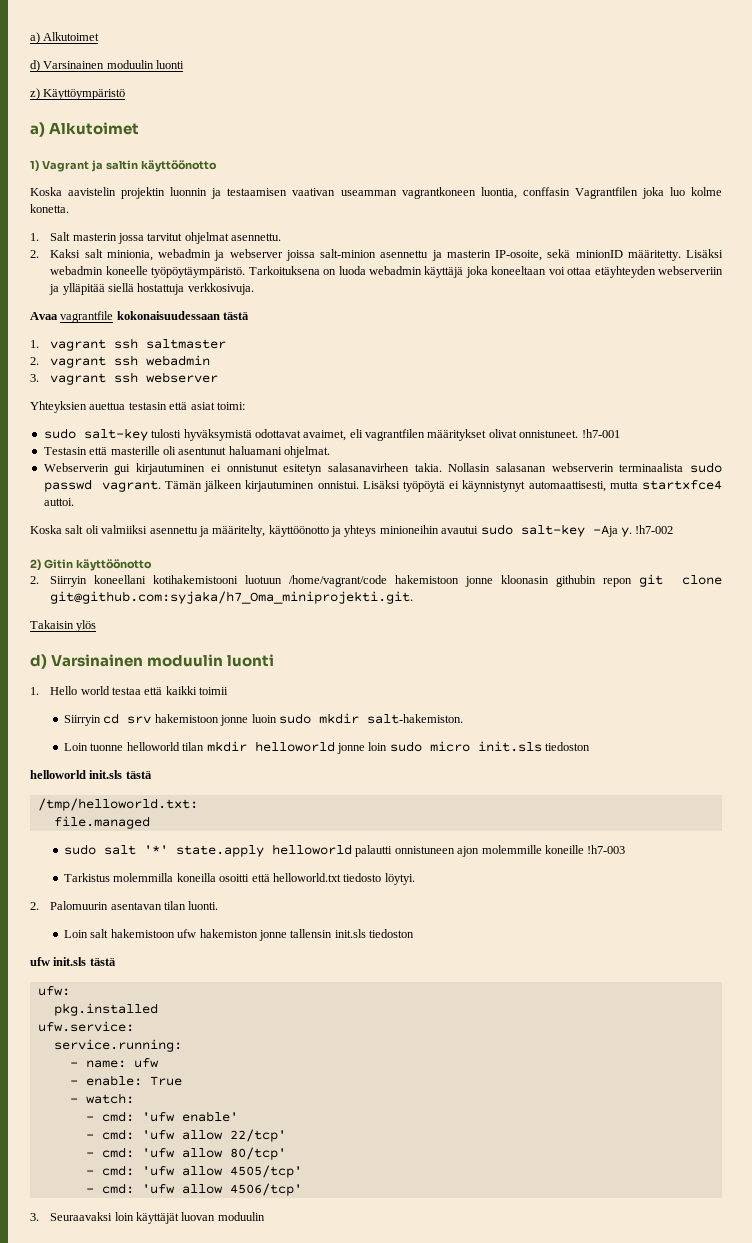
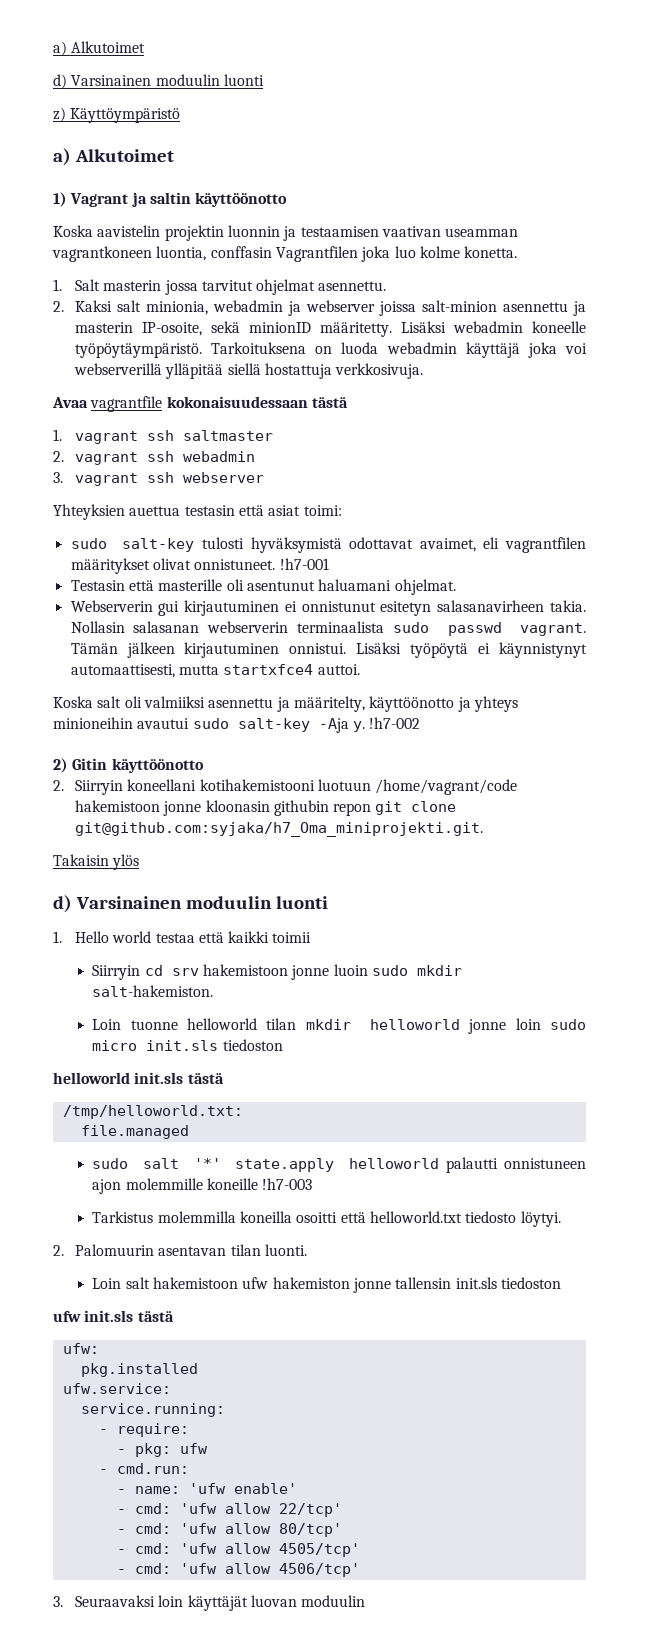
- Tarkoituksena on luoda webadmin käyttäjä joka koneeltaan voi ottaa etäyhteyden webserveriin ja ylläpitää siellä hostattuja verkkosivuja.
+ Tarkoituksena on luoda webadmin käyttäjä joka voi webserverillä ylläpitää siellä hostattuja verkkosivuja.
- - name: ufw
+ - require:
+ - pkg: ufw
- - enable: True
- - watch:
- - cmd: 'ufw enable'
+ - cmd.run:
+ - name: 'ufw enable'

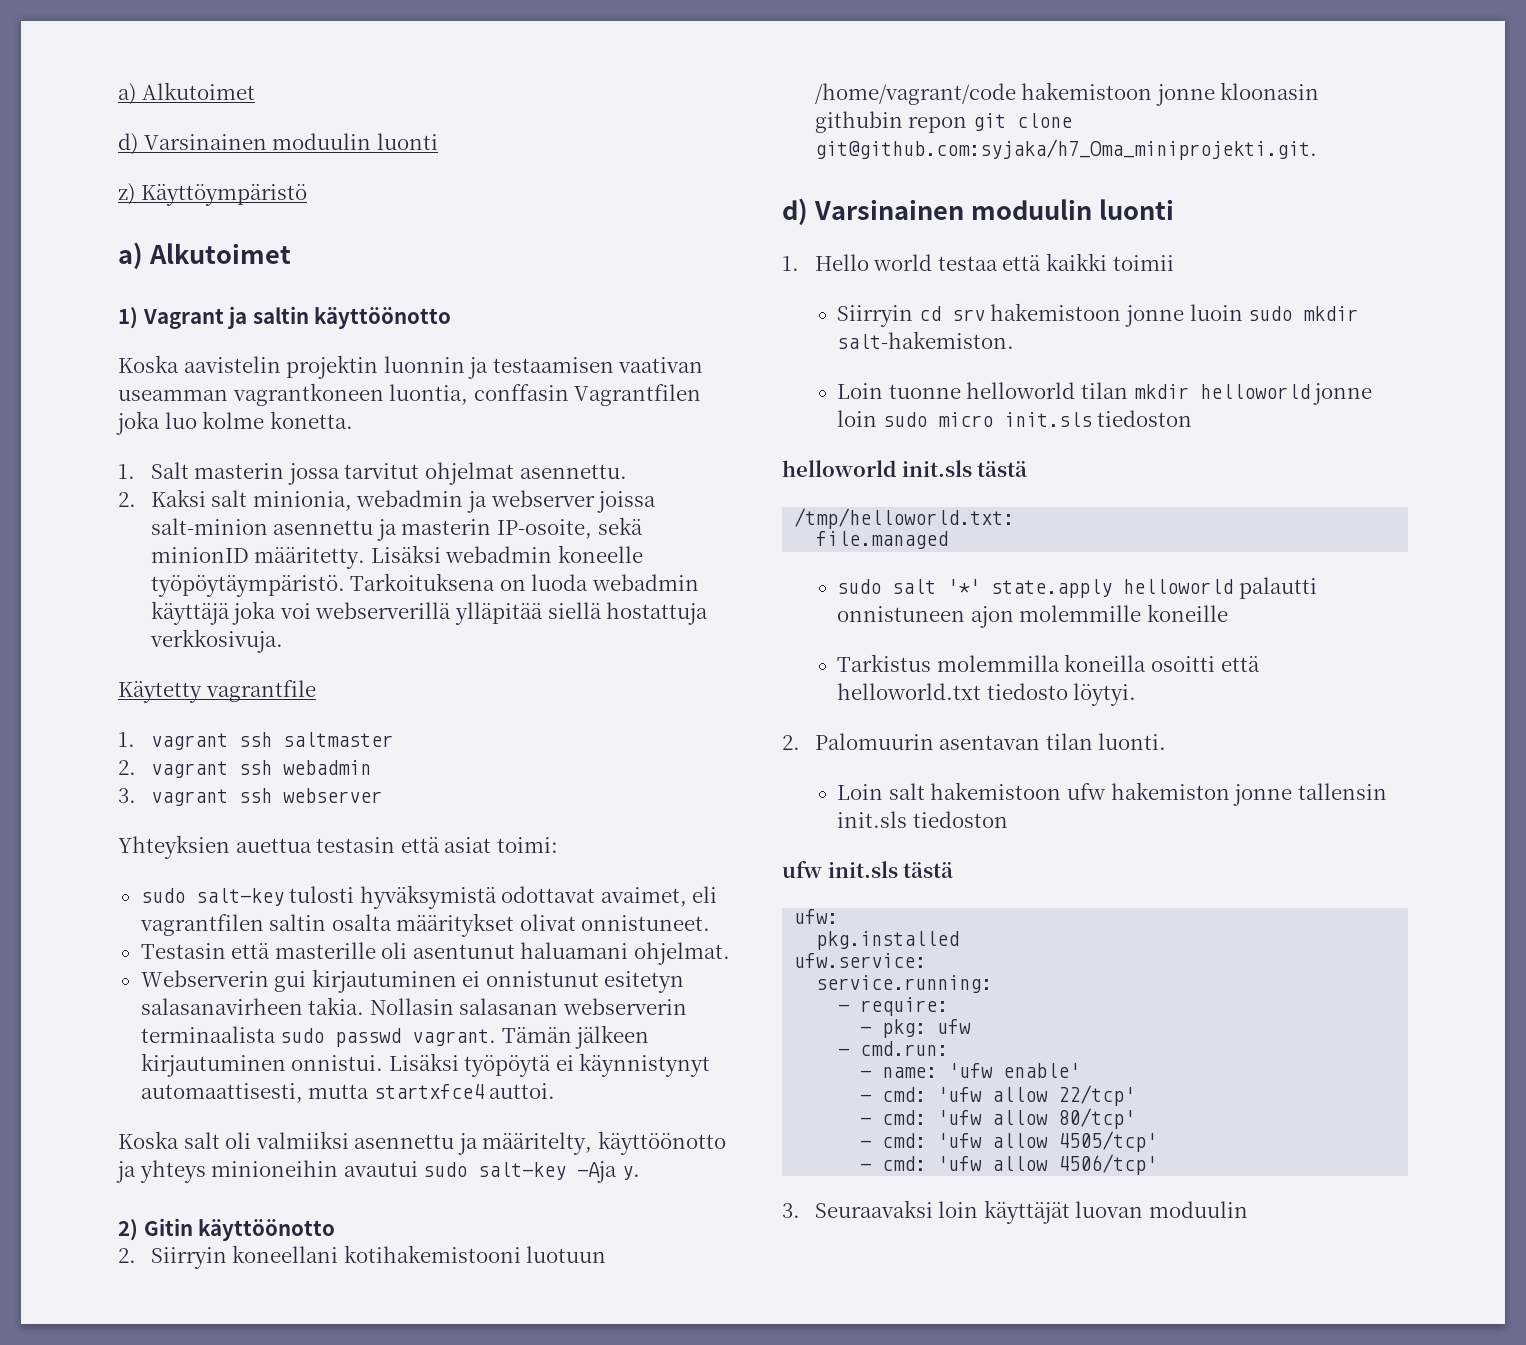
- Avaa vagrantfile kokonaisuudessaan tästä
+ Käytetty vagrantfile
- sudo salt-key tulosti hyväksymistä odottavat avaimet, eli vagrantfilen määritykset olivat onnistuneet. !h7-001
+ sudo salt-key tulosti hyväksymistä odottavat avaimet, eli vagrantfilen saltin osalta määritykset olivat onnistuneet.
- !h7-002
- Takaisin ylös
- sudo salt '*' state.apply helloworld palautti onnistuneen ajon molemmille koneille !h7-003
+ sudo salt '*' state.apply helloworld palautti onnistuneen ajon molemmille koneille

